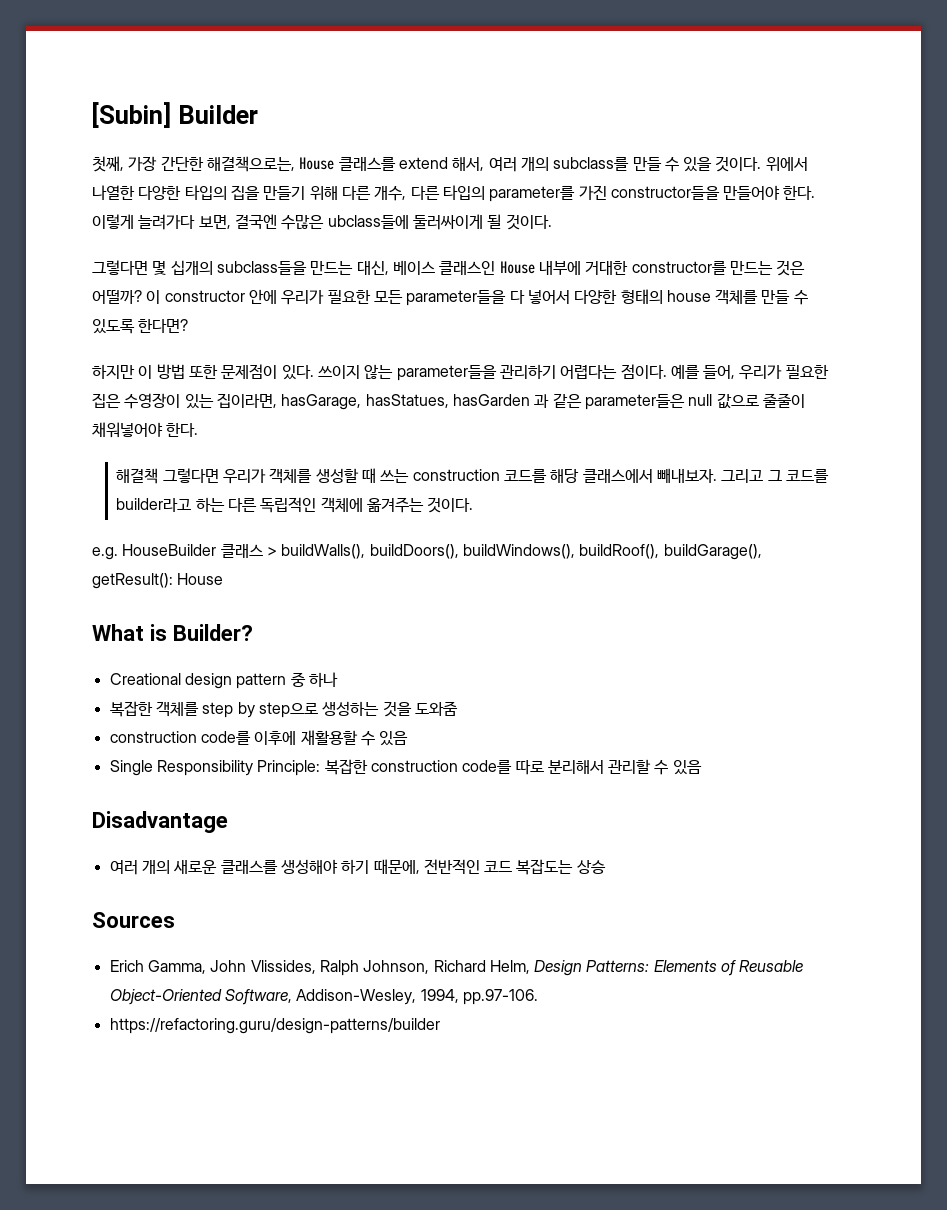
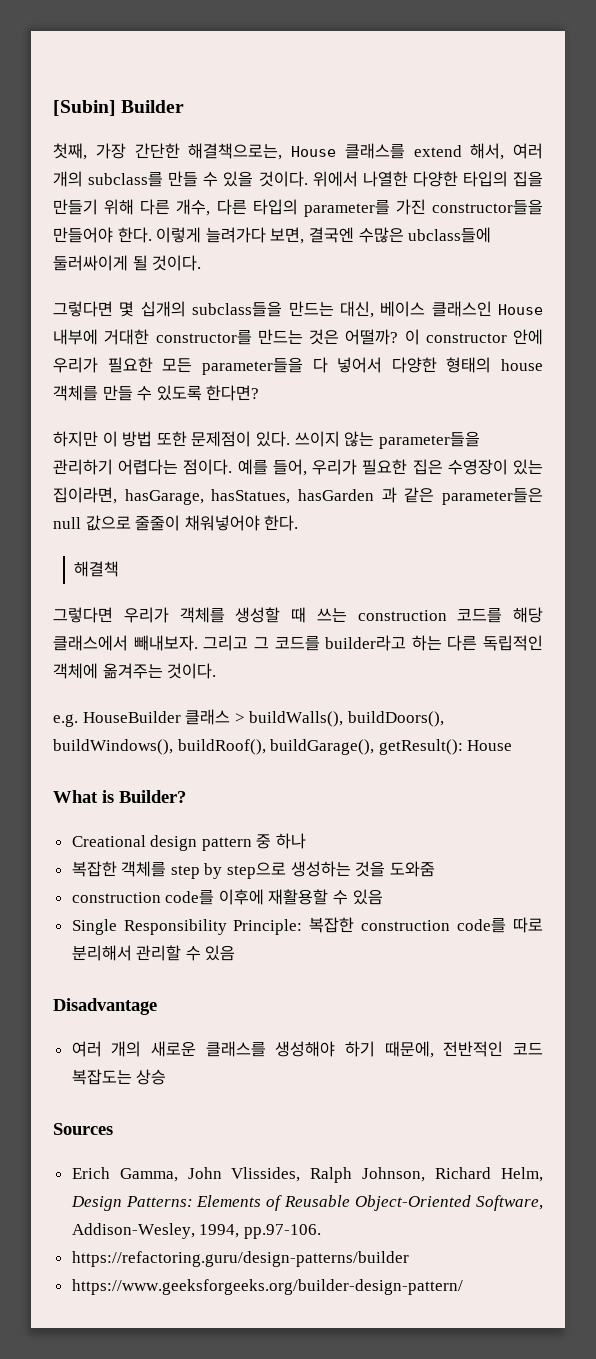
- 해결책 그렇다면 우리가 객체를 생성할 때 쓰는 construction 코드를 해당 클래스에서 빼내보자.
+ 해결책
+ 그렇다면 우리가 객체를 생성할 때 쓰는 construction 코드를 해당 클래스에서 빼내보자.
+ https://www.geeksforgeeks.org/builder-design-pattern/

